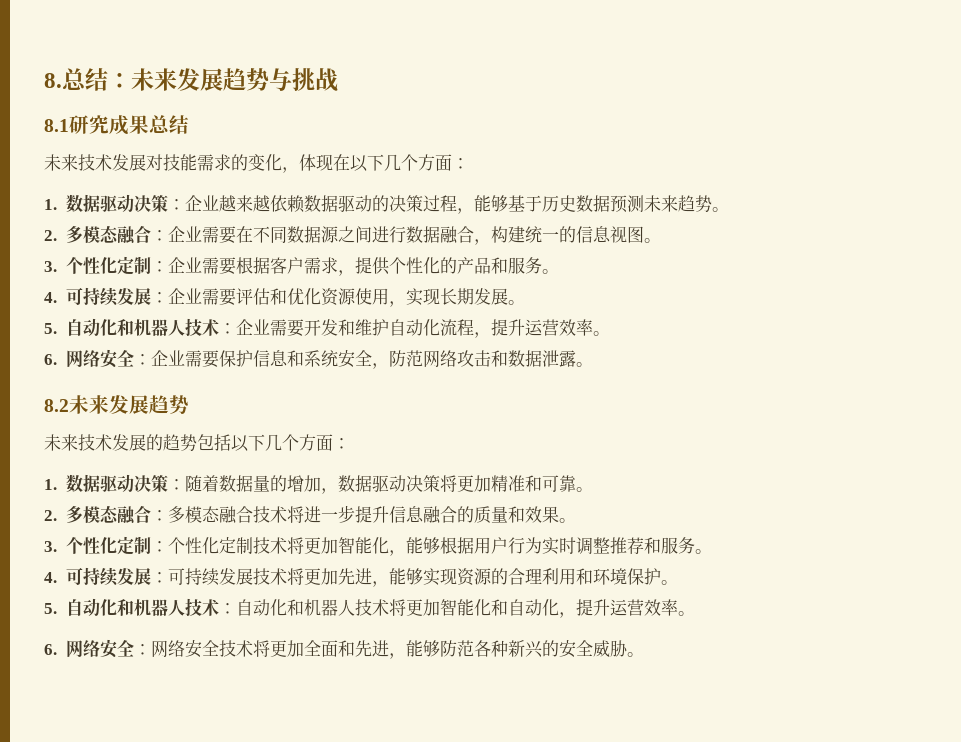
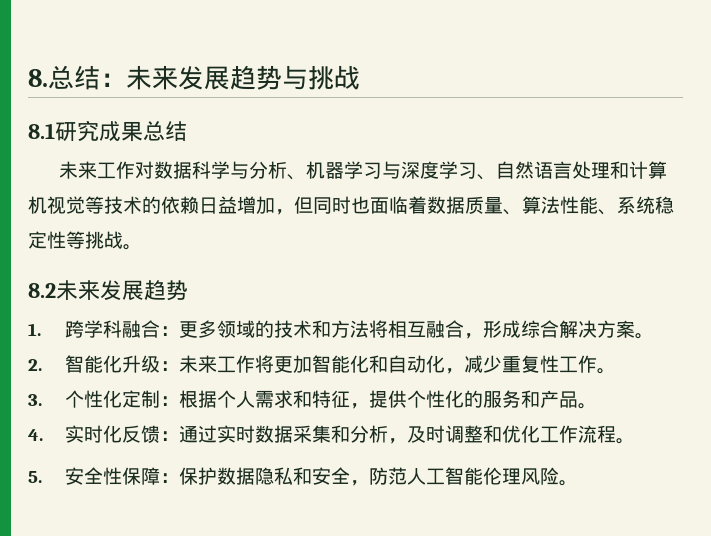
- 未来技术发展对技能需求的变化，体现在以下几个方面：
- 1.数据驱动决策：企业越来越依赖数据驱动的决策过程，能够基于历史数据预测未来趋势。
- 2.多模态融合：企业需要在不同数据源之间进行数据融合，构建统一的信息视图。
- 3.个性化定制：企业需要根据客户需求，提供个性化的产品和服务。
- 4.可持续发展：企业需要评估和优化资源使用，实现长期发展。
- 5.自动化和机器人技术：企业需要开发和维护自动化流程，提升运营效率。
- 6.网络安全：企业需要保护信息和系统安全，防范网络攻击和数据泄露。
+ 未来工作对数据科学与分析、机器学习与深度学习、自然语言处理和计算机视觉等技术的依赖日益增加，但同时也面临着数据质量、算法性能、系统稳定性等挑战。
- 未来技术发展的趋势包括以下几个方面：
- 1.数据驱动决策：随着数据量的增加，数据驱动决策将更加精准和可靠。
- 2.多模态融合：多模态融合技术将进一步提升信息融合的质量和效果。
- 3.个性化定制：个性化定制技术将更加智能化，能够根据用户行为实时调整推荐和服务。
- 4.可持续发展：可持续发展技术将更加先进，能够实现资源的合理利用和环境保护。
- 5.自动化和机器人技术：自动化和机器人技术将更加智能化和自动化，提升运营效率。
- 6.网络安全：网络安全技术将更加全面和先进，能够防范各种新兴的安全威胁。
+ 1.跨学科融合：更多领域的技术和方法将相互融合，形成综合解决方案。
+ 2.智能化升级：未来工作将更加智能化和自动化，减少重复性工作。
+ 3.个性化定制：根据个人需求和特征，提供个性化的服务和产品。
+ 4.实时化反馈：通过实时数据采集和分析，及时调整和优化工作流程。
+ 5.安全性保障：保护数据隐私和安全，防范人工智能伦理风险。

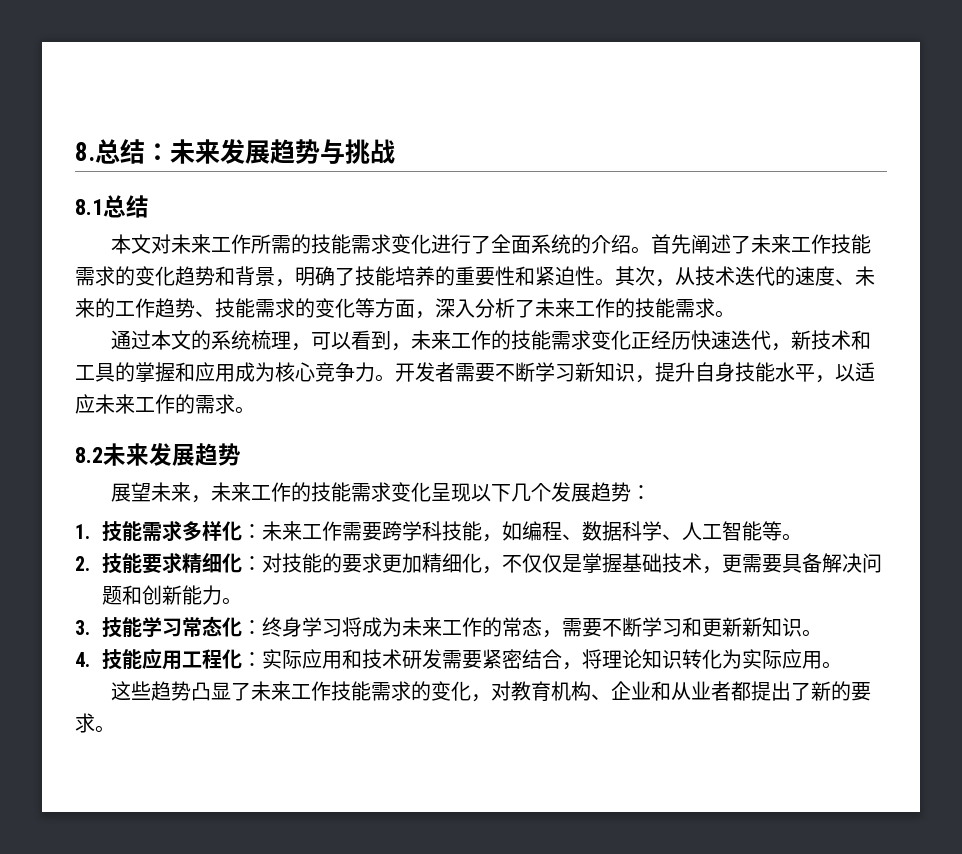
- 8.1研究成果总结
+ 8.1总结
- 未来工作对数据科学与分析、机器学习与深度学习、自然语言处理和计算机视觉等技术的依赖日益增加，但同时也面临着数据质量、算法性能、系统稳定性等挑战。
+ 本文对未来工作所需的技能需求变化进行了全面系统的介绍。首先阐述了未来工作技能需求的变化趋势和背景，明确了技能培养的重要性和紧迫性。其次，从技术迭代的速度、未来的工作趋势、技能需求的变化等方面，深入分析了未来工作的技能需求。
+ 通过本文的系统梳理，可以看到，未来工作的技能需求变化正经历快速迭代，新技术和工具的掌握和应用成为核心竞争力。开发者需要不断学习新知识，提升自身技能水平，以适应未来工作的需求。
- 1.跨学科融合：更多领域的技术和方法将相互融合，形成综合解决方案。
- 2.智能化升级：未来工作将更加智能化和自动化，减少重复性工作。
- 3.个性化定制：根据个人需求和特征，提供个性化的服务和产品。
- 4.实时化反馈：通过实时数据采集和分析，及时调整和优化工作流程。
- 5.安全性保障：保护数据隐私和安全，防范人工智能伦理风险。
+ 展望未来，未来工作的技能需求变化呈现以下几个发展趋势：
+ 1.技能需求多样化：未来工作需要跨学科技能，如编程、数据科学、人工智能等。
+ 2.技能要求精细化：对技能的要求更加精细化，不仅仅是掌握基础技术，更需要具备解决问题和创新能力。
+ 3.技能学习常态化：终身学习将成为未来工作的常态，需要不断学习和更新新知识。
+ 4.技能应用工程化：实际应用和技术研发需要紧密结合，将理论知识转化为实际应用。
+ 这些趋势凸显了未来工作技能需求的变化，对教育机构、企业和从业者都提出了新的要求。

